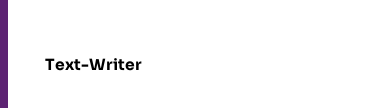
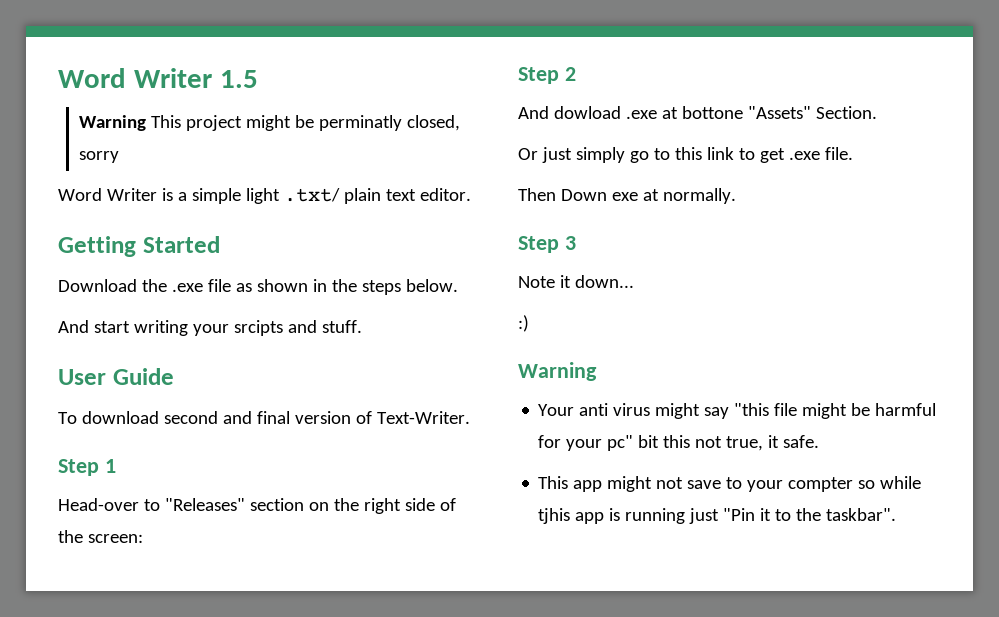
- Text-Writer
+ Word Writer 1.5
+ Warning This project might be perminatly closed, sorry
+ Word Writer is a simple light .txt/ plain text editor.
+ Getting Started
+ Download the .exe file as shown in the steps below.
+ And start writing your srcipts and stuff.
+ User Guide
+ To download second and final version of Text-Writer.
+ Step 1
+ Head-over to "Releases" section on the right side of the screen:
+ Step 2
+ And dowload .exe at bottone "Assets" Section.
+ Or just simply go to this link to get .exe file.
+ Then Down exe at normally.
+ Step 3
+ Note it down...
+ :)
+ Warning
+ Your anti virus might say "this file might be harmful for your pc" bit this not true, it safe.
+ This app might not save to your compter so while tjhis app is running just "Pin it to the taskbar".

